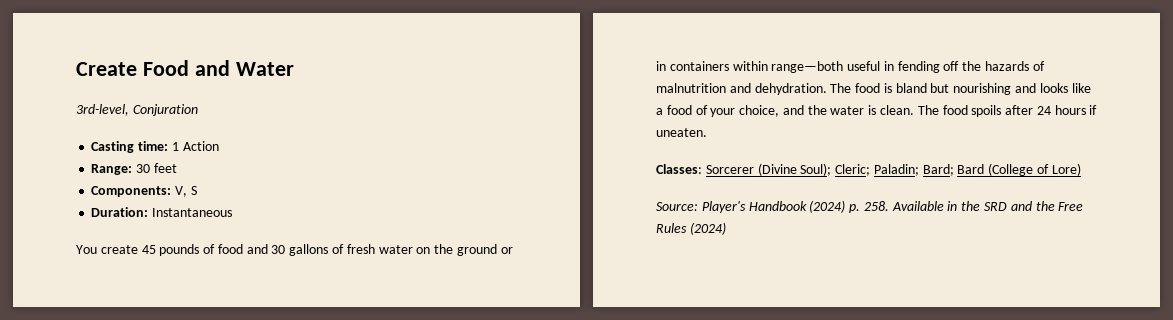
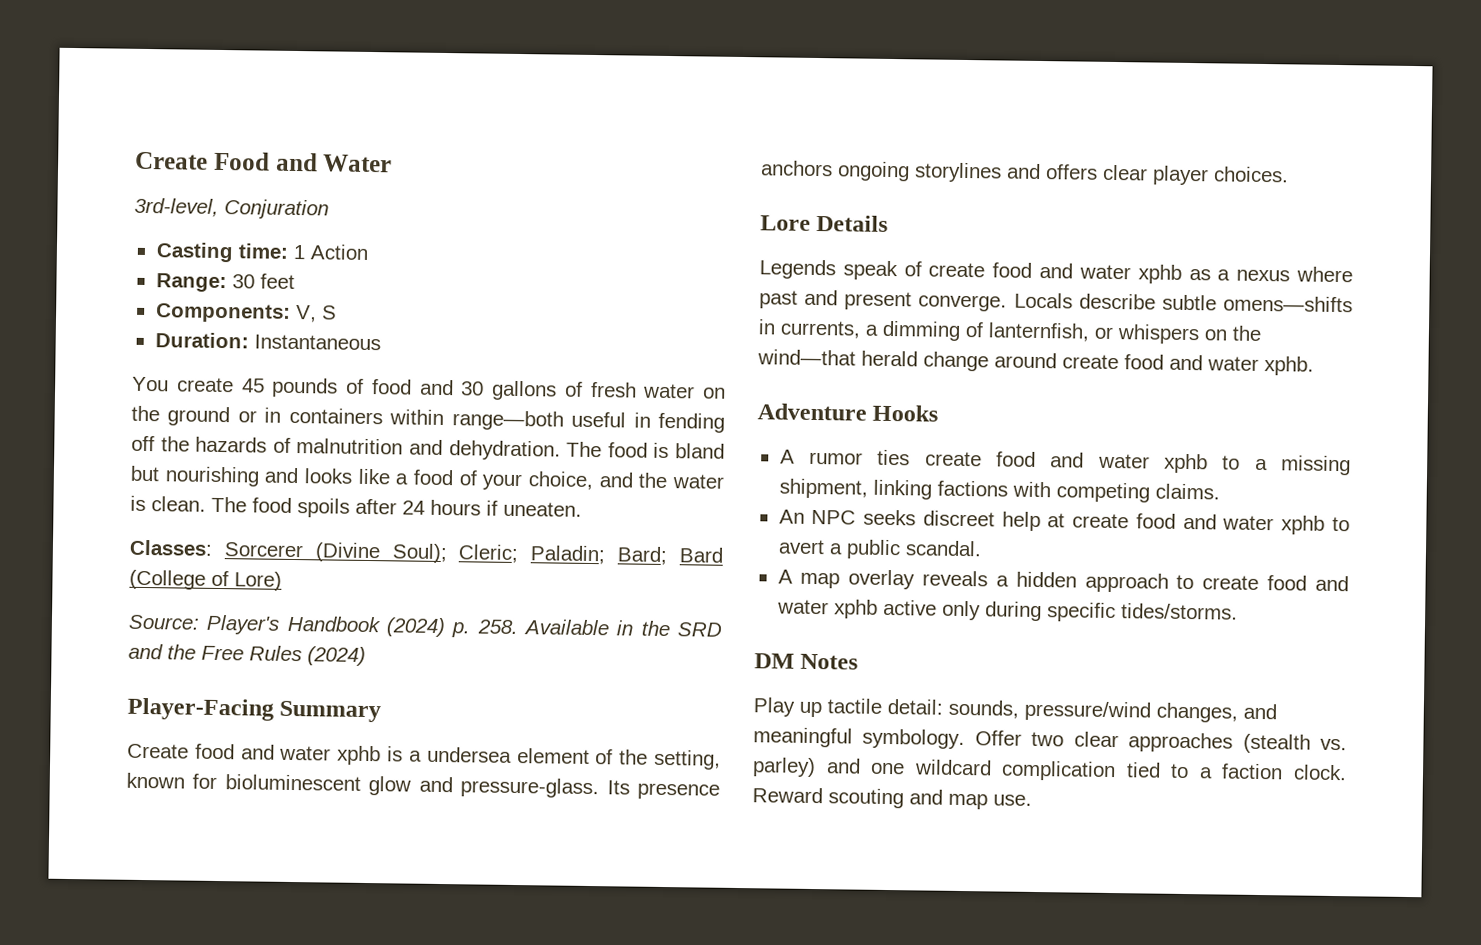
+ Player-Facing Summary
+ Create food and water xphb is a undersea element of the setting, known for bioluminescent glow and pressure-glass. Its presence anchors ongoing storylines and offers clear player choices.
+ Lore Details
+ Legends speak of create food and water xphb as a nexus where past and present converge. Locals describe subtle omens—shifts in currents, a dimming of lanternfish, or whispers on the wind—that herald change around create food and water xphb.
+ Adventure Hooks
+ A rumor ties create food and water xphb to a missing shipment, linking factions with competing claims.
+ An NPC seeks discreet help at create food and water xphb to avert a public scandal.
+ A map overlay reveals a hidden approach to create food and water xphb active only during specific tides/storms.
+ DM Notes
+ Play up tactile detail: sounds, pressure/wind changes, and meaningful symbology. Offer two clear approaches (stealth vs. parley) and one wildcard complication tied to a faction clock. Reward scouting and map use.

